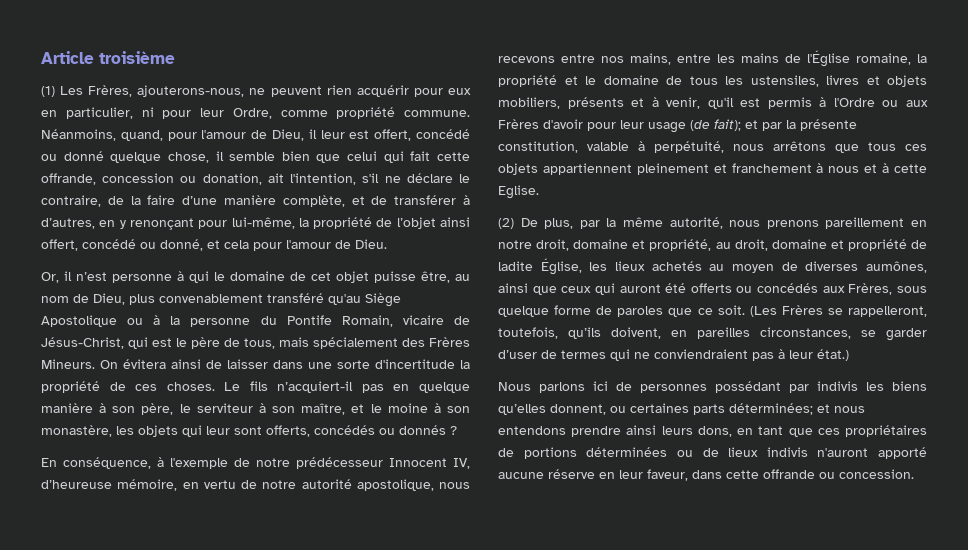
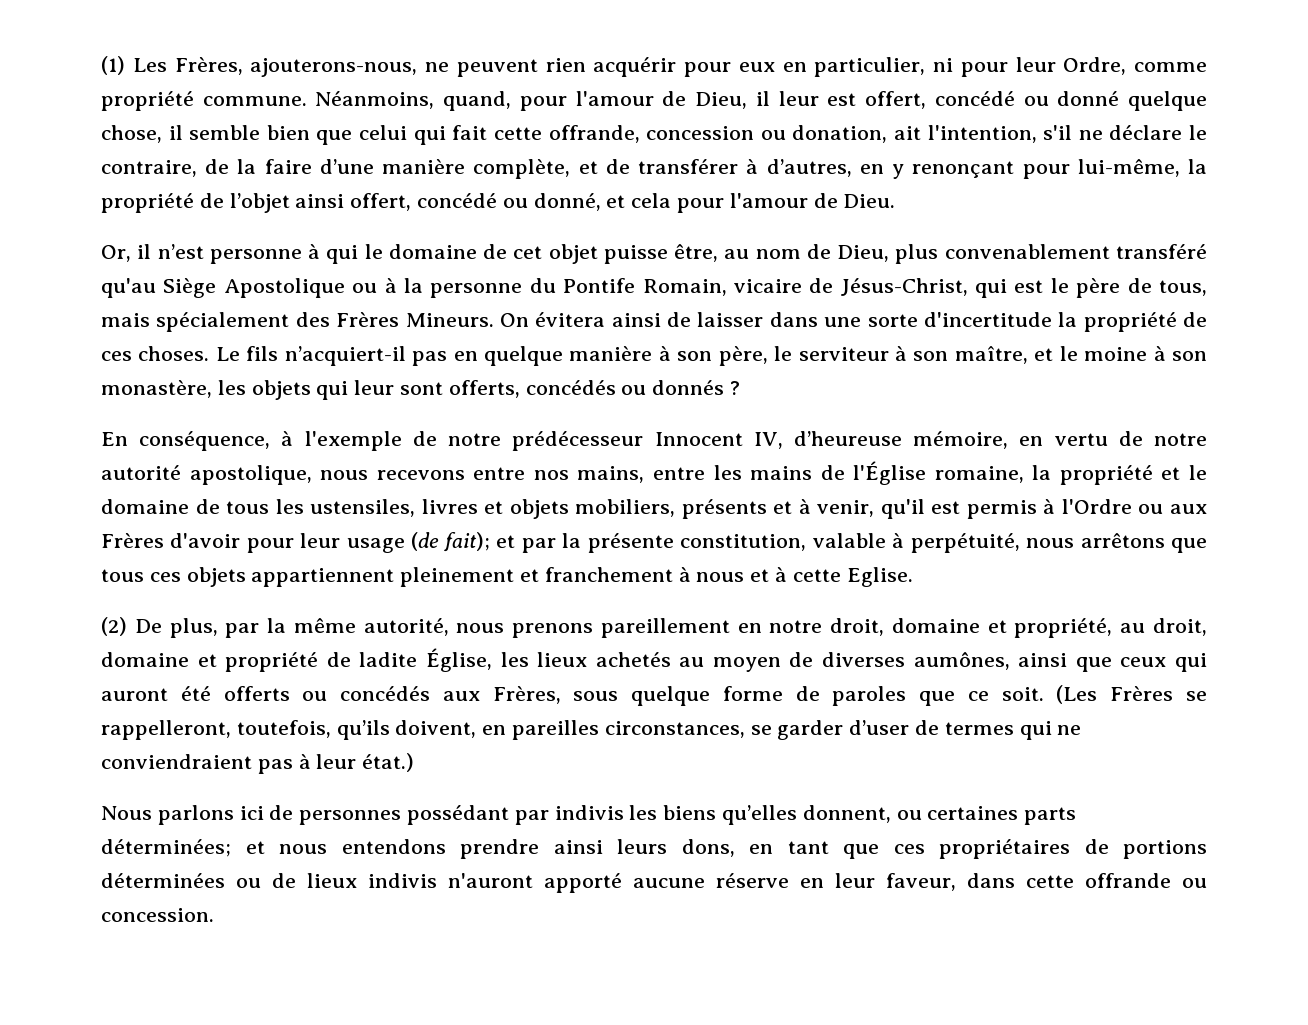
- Article troisième

